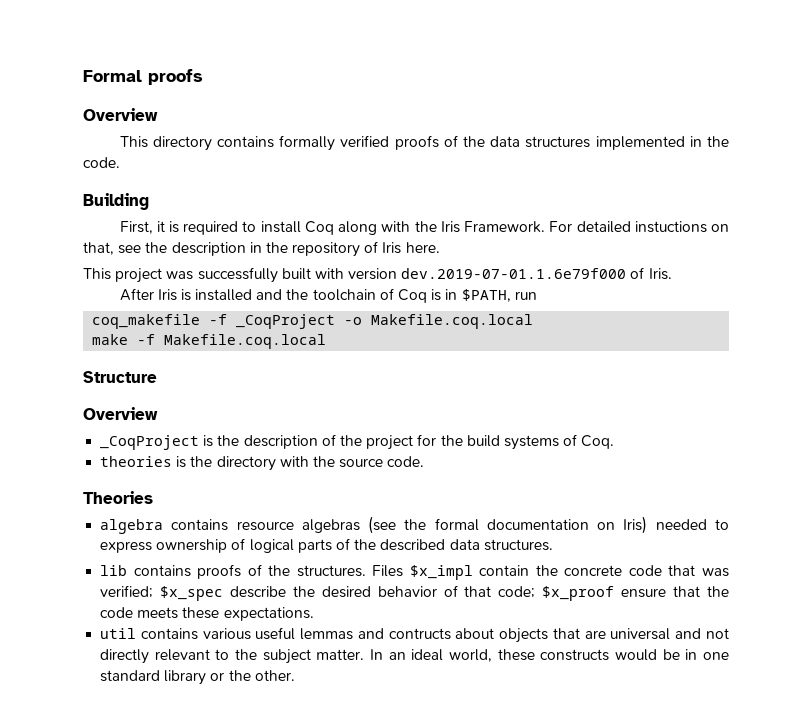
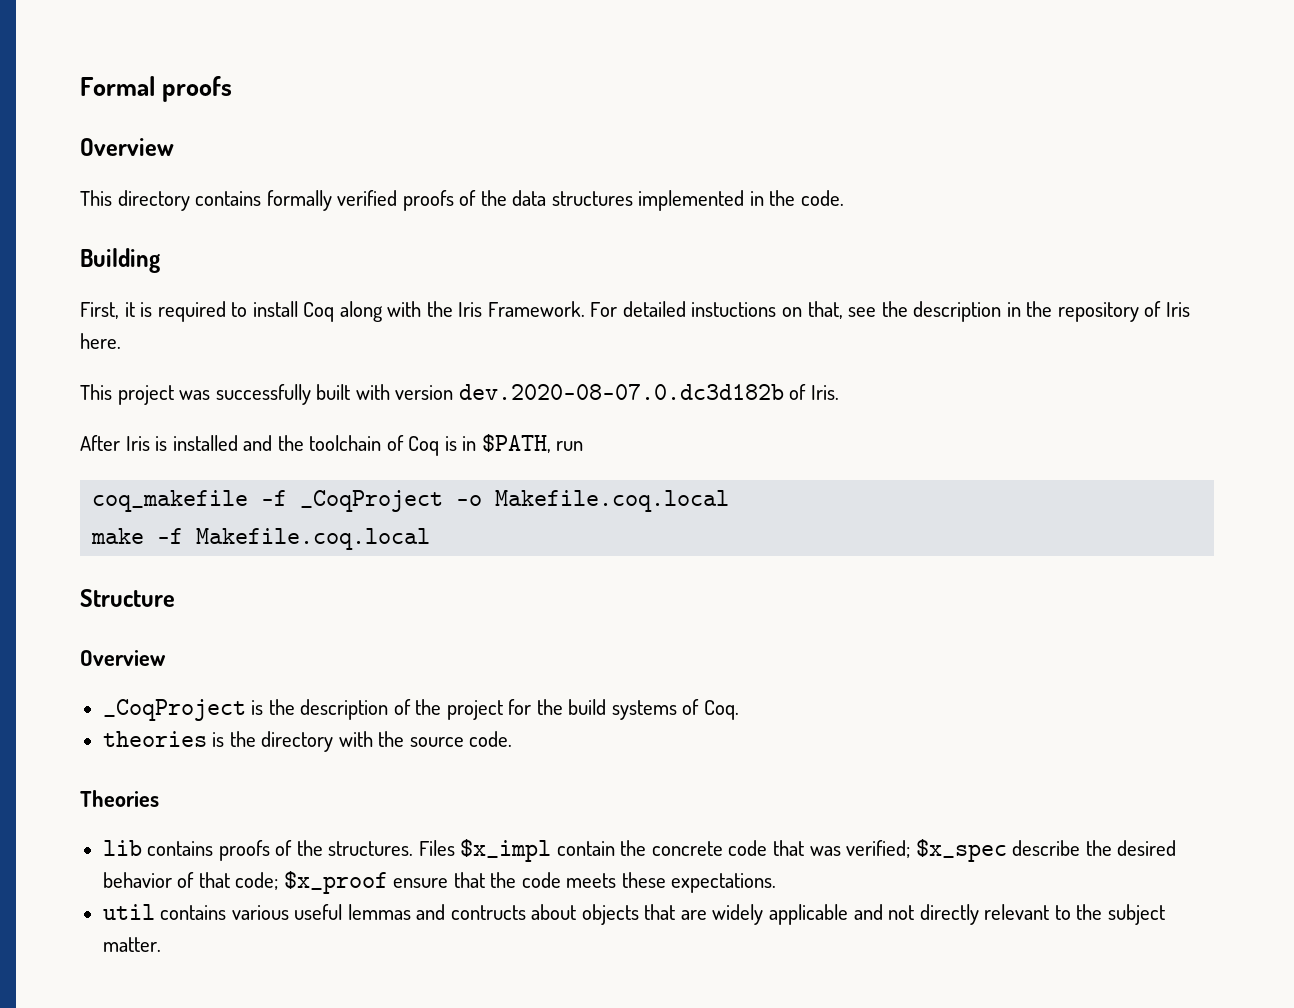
- This project was successfully built with version dev.2019-07-01.1.6e79f000 of Iris.
+ This project was successfully built with version dev.2020-08-07.0.dc3d182b of Iris.
- algebra contains resource algebras (see the formal documentation on Iris) needed to express ownership of logical parts of the described data structures.
- util contains various useful lemmas and contructs about objects that are universal and not directly relevant to the subject matter. In an ideal world, these constructs would be in one standard library or the other.
+ util contains various useful lemmas and contructs about objects that are widely applicable and not directly relevant to the subject matter.

